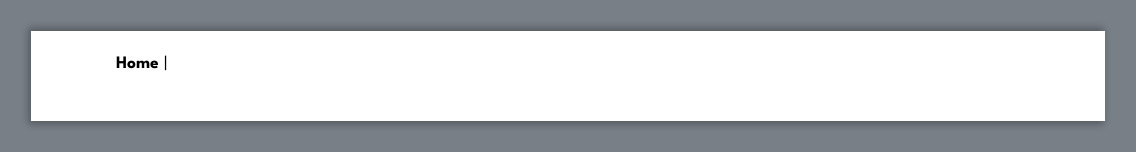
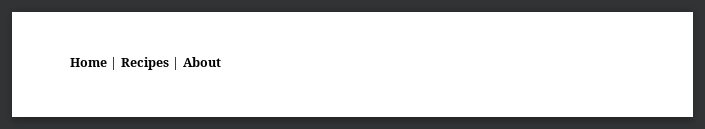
- Home |
+ Home | Recipes | About

